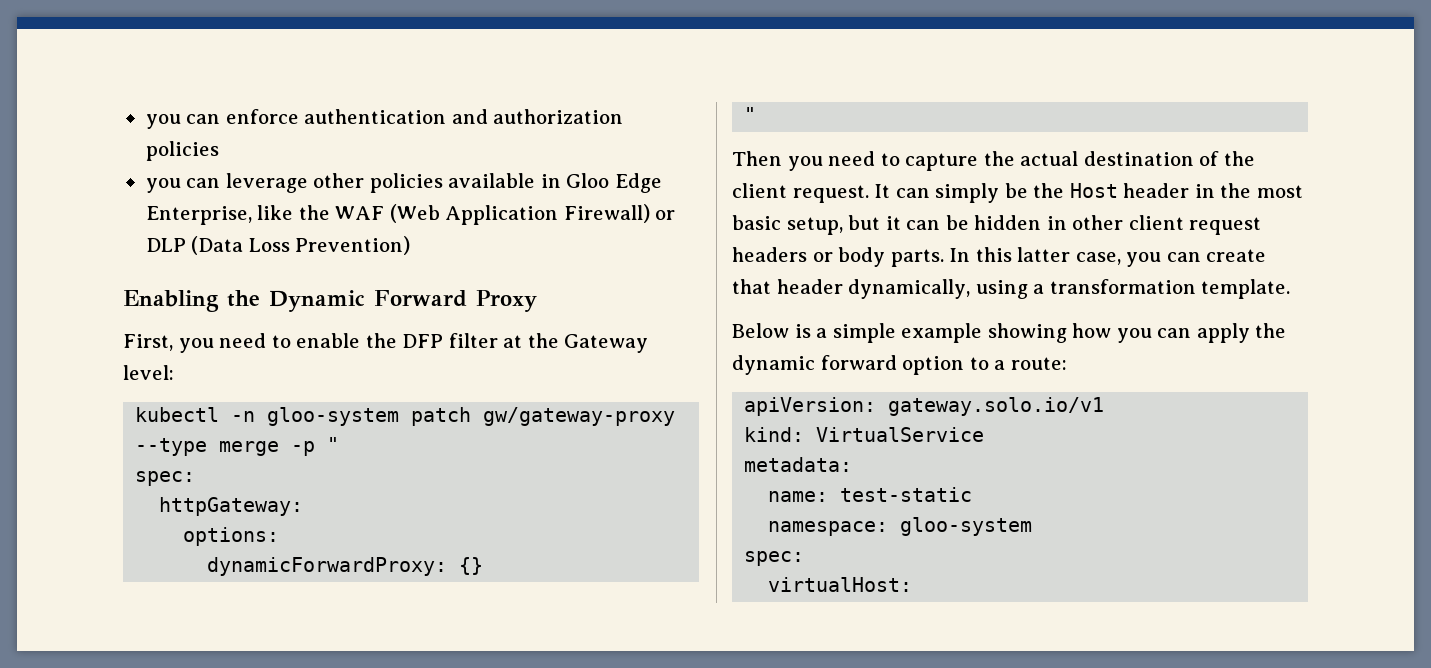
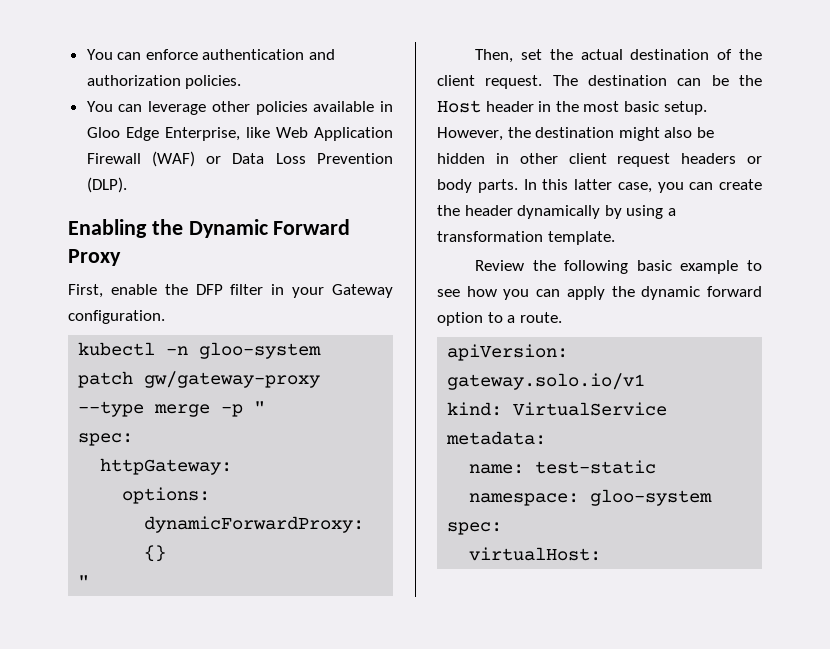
- you can enforce authentication and authorization policies
- you can leverage other policies available in Gloo Edge Enterprise, like the WAF (Web Application Firewall) or DLP (Data Loss Prevention)
+ You can enforce authentication and authorization policies.
+ You can leverage other policies available in Gloo Edge Enterprise, like Web Application Firewall (WAF) or Data Loss Prevention (DLP).
- First, you need to enable the DFP filter at the Gateway level:
+ First, enable the DFP filter in your Gateway configuration.
- Then you need to capture the actual destination of the client request.
+ Then, set the actual destination of the client request.
- It can simply be the Host header in the most basic setup, but it can be hidden in other client request headers or body parts.
+ The destination can be the Host header in the most basic setup. However, the destination might also be hidden in other client request headers or body parts.
- In this latter case, you can create that header dynamically, using a transformation template.
+ In this latter case, you can create the header dynamically by using a transformation template.
- Below is a simple example showing how you can apply the dynamic forward option to a route:
+ Review the following basic example to see how you can apply the dynamic forward option to a route.

